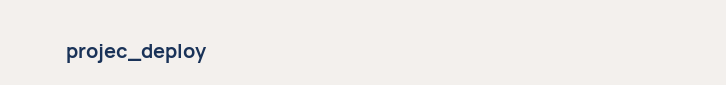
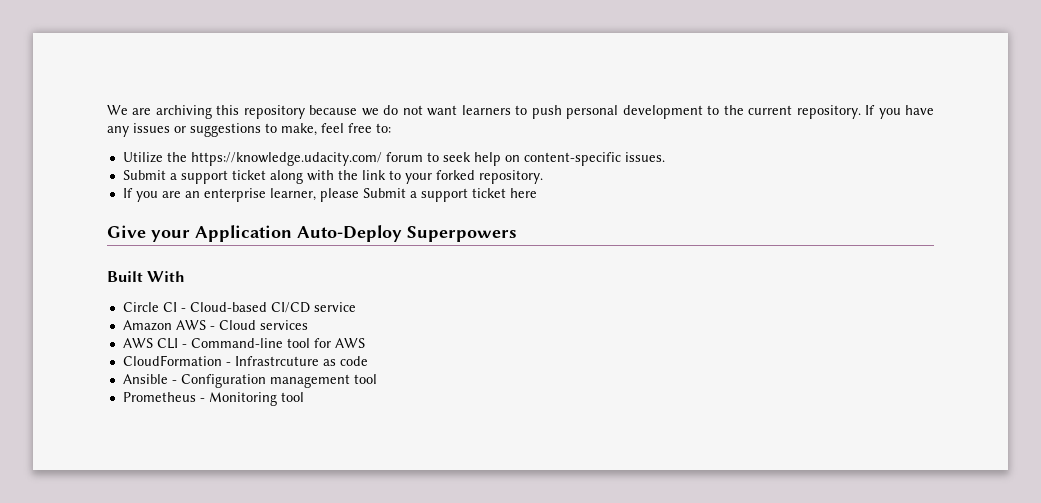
- projec_deploy
+ We are archiving this repository because we do not want learners to push personal development to the current repository. If you have any issues or suggestions to make, feel free to:
+ Utilize the https://knowledge.udacity.com/ forum to seek help on content-specific issues.
+ Submit a support ticket along with the link to your forked repository.
+ If you are an enterprise learner, please Submit a support ticket here
+ Give your Application Auto-Deploy Superpowers
+ Built With
+ Circle CI - Cloud-based CI/CD service
+ Amazon AWS - Cloud services
+ AWS CLI - Command-line tool for AWS
+ CloudFormation - Infrastrcuture as code
+ Ansible - Configuration management tool
+ Prometheus - Monitoring tool

